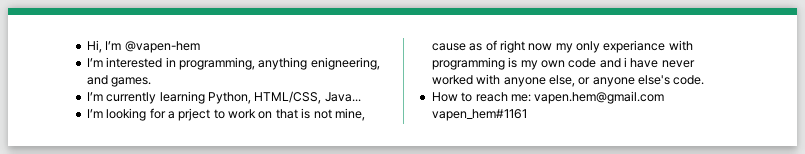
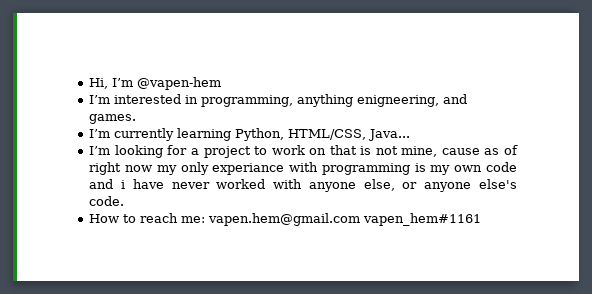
- I’m looking for a prject to work on that is not mine, cause as of right now my only experiance with programming is my own code and i have never worked with anyone else, or anyone else's code.
+ I’m looking for a project to work on that is not mine, cause as of right now my only experiance with programming is my own code and i have never worked with anyone else, or anyone else's code.

